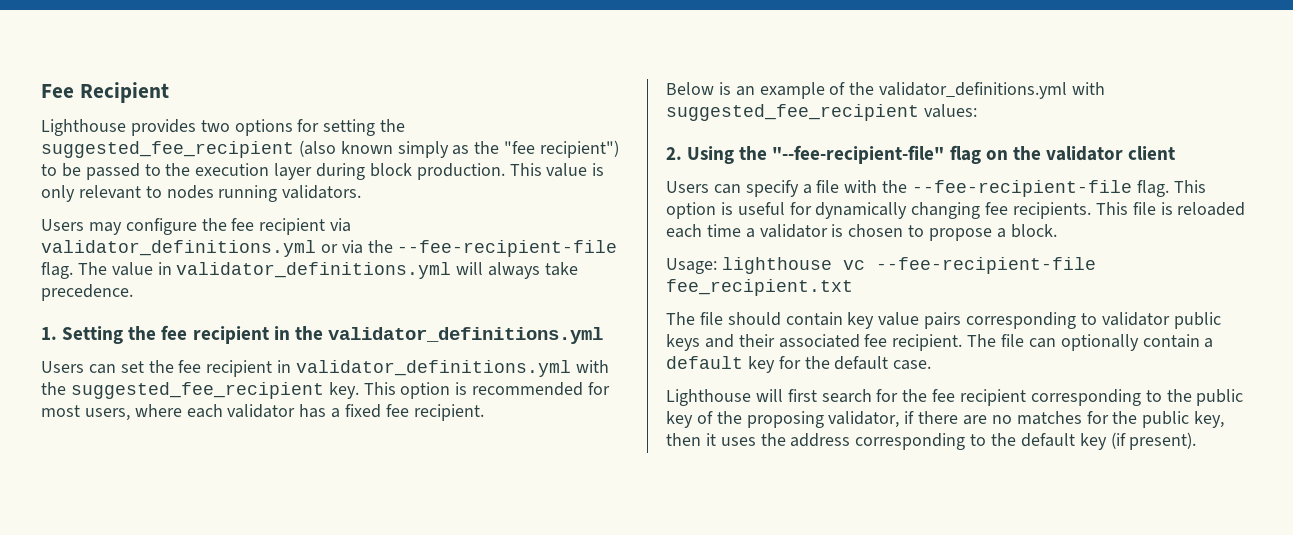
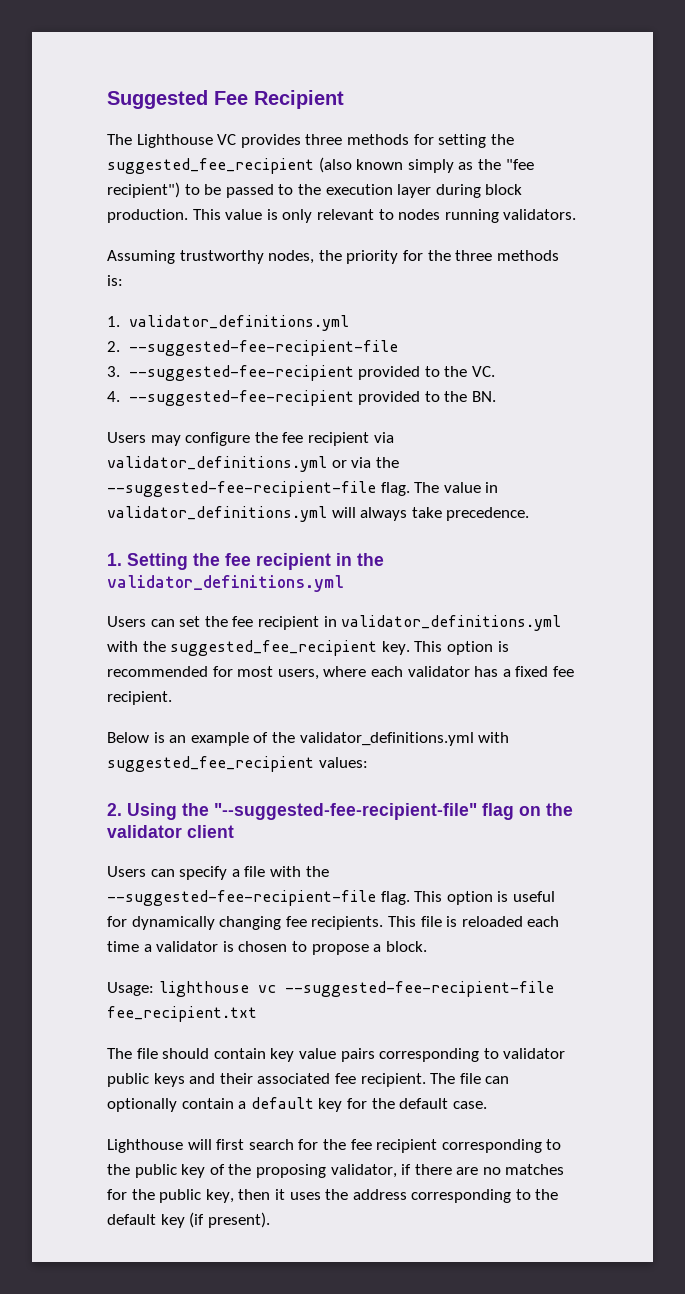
- Fee Recipient
+ Suggested Fee Recipient
- Lighthouse provides two options for setting the suggested_fee_recipient (also known simply as the "fee recipient") to be passed to the execution layer during block production.
+ The Lighthouse VC provides three methods for setting the suggested_fee_recipient (also known simply as the "fee recipient") to be passed to the execution layer during block production.
+ Assuming trustworthy nodes, the priority for the three methods is:
+ 1. validator_definitions.yml
+ 2. --suggested-fee-recipient-file
+ 3. --suggested-fee-recipient provided to the VC.
+ 4. --suggested-fee-recipient provided to the BN.
- Users may configure the fee recipient via validator_definitions.yml or via the --fee-recipient-file flag.
+ Users may configure the fee recipient via validator_definitions.yml or via the --suggested-fee-recipient-file flag.
- 2. Using the "--fee-recipient-file" flag on the validator client
+ 2. Using the "--suggested-fee-recipient-file" flag on the validator client
- Users can specify a file with the --fee-recipient-file flag.
+ Users can specify a file with the --suggested-fee-recipient-file flag.
- Usage: lighthouse vc --fee-recipient-file fee_recipient.txt
+ Usage: lighthouse vc --suggested-fee-recipient-file fee_recipient.txt

